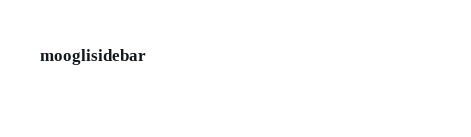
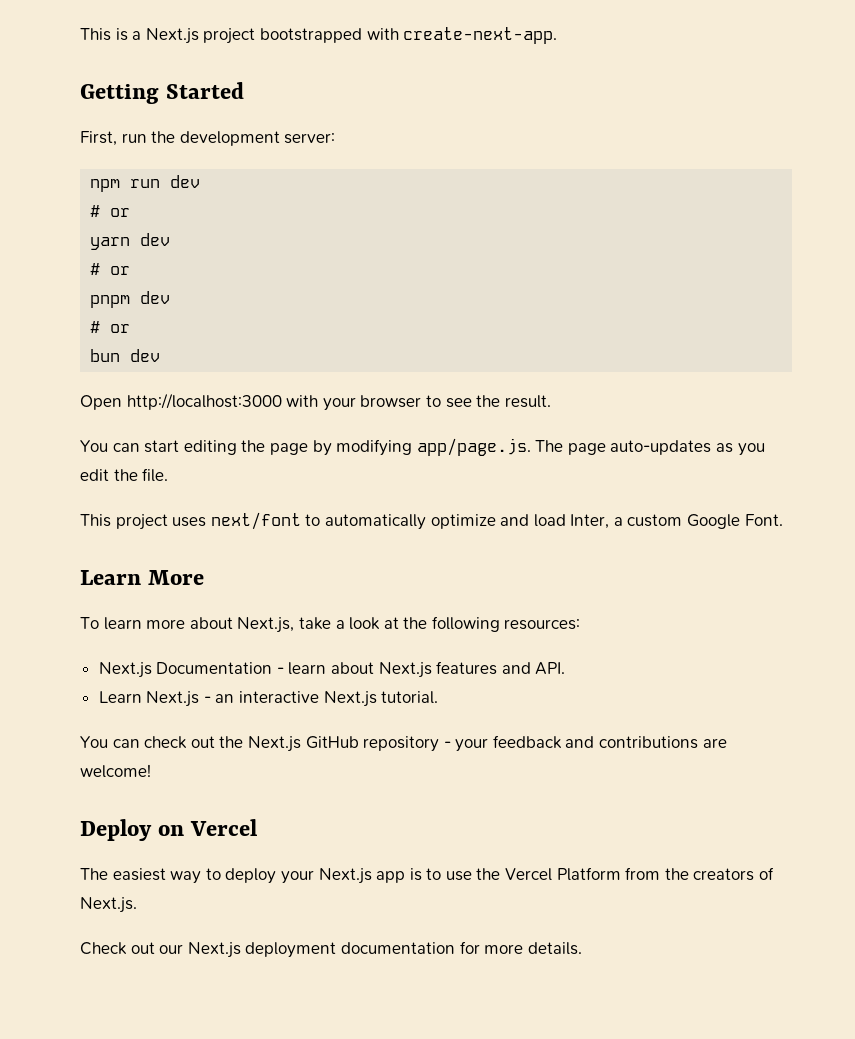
- mooglisidebar
+ This is a Next.js project bootstrapped with create-next-app.
+ Getting Started
+ First, run the development server:
+ npm run dev
+ # or
+ yarn dev
+ # or
+ pnpm dev
+ # or
+ bun dev
+ Open http://localhost:3000 with your browser to see the result.
+ You can start editing the page by modifying app/page.js. The page auto-updates as you edit the file.
+ This project uses next/font to automatically optimize and load Inter, a custom Google Font.
+ Learn More
+ To learn more about Next.js, take a look at the following resources:
+ Next.js Documentation - learn about Next.js features and API.
+ Learn Next.js - an interactive Next.js tutorial.
+ You can check out the Next.js GitHub repository - your feedback and contributions are welcome!
+ Deploy on Vercel
+ The easiest way to deploy your Next.js app is to use the Vercel Platform from the creators of Next.js.
+ Check out our Next.js deployment documentation for more details.

